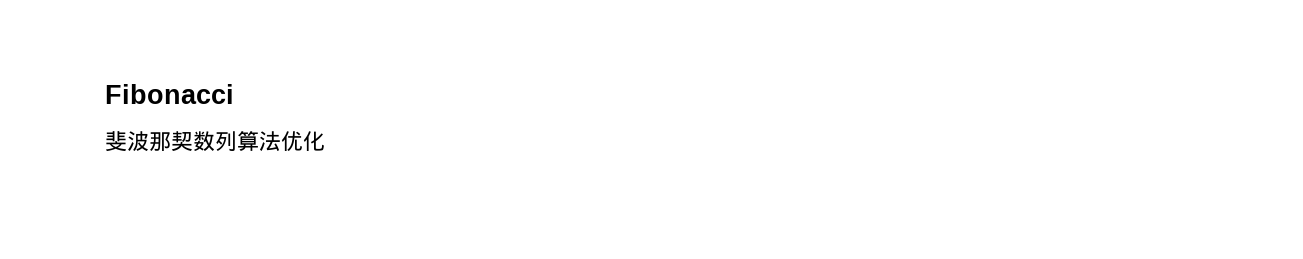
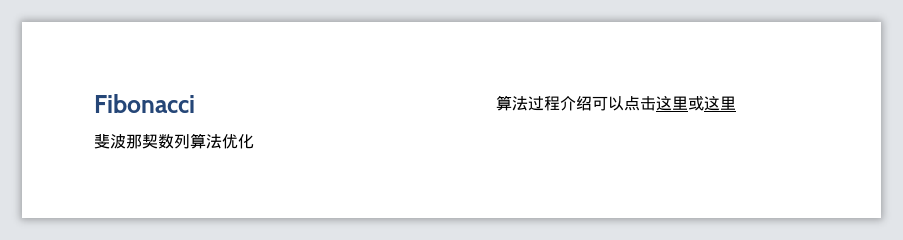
+ 算法过程介绍可以点击这里或这里

